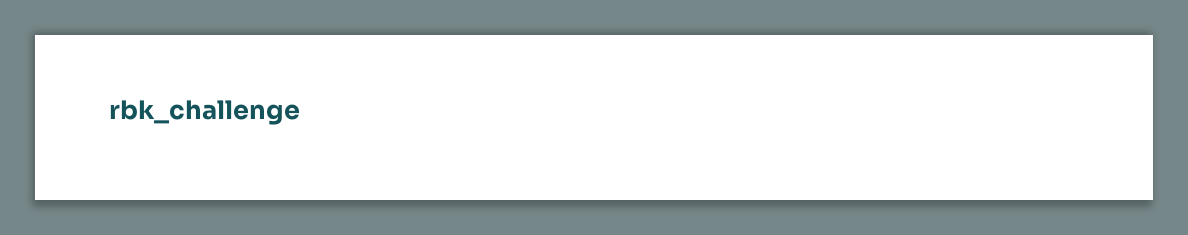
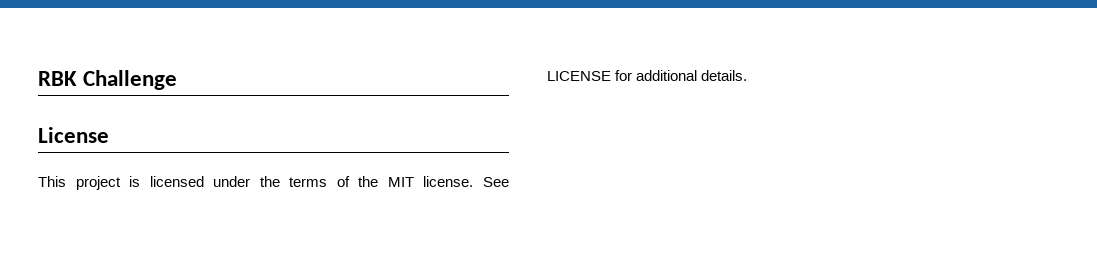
- rbk_challenge
+ RBK Challenge
+ License
+ This project is licensed under the terms of the MIT license. See LICENSE for additional details.

